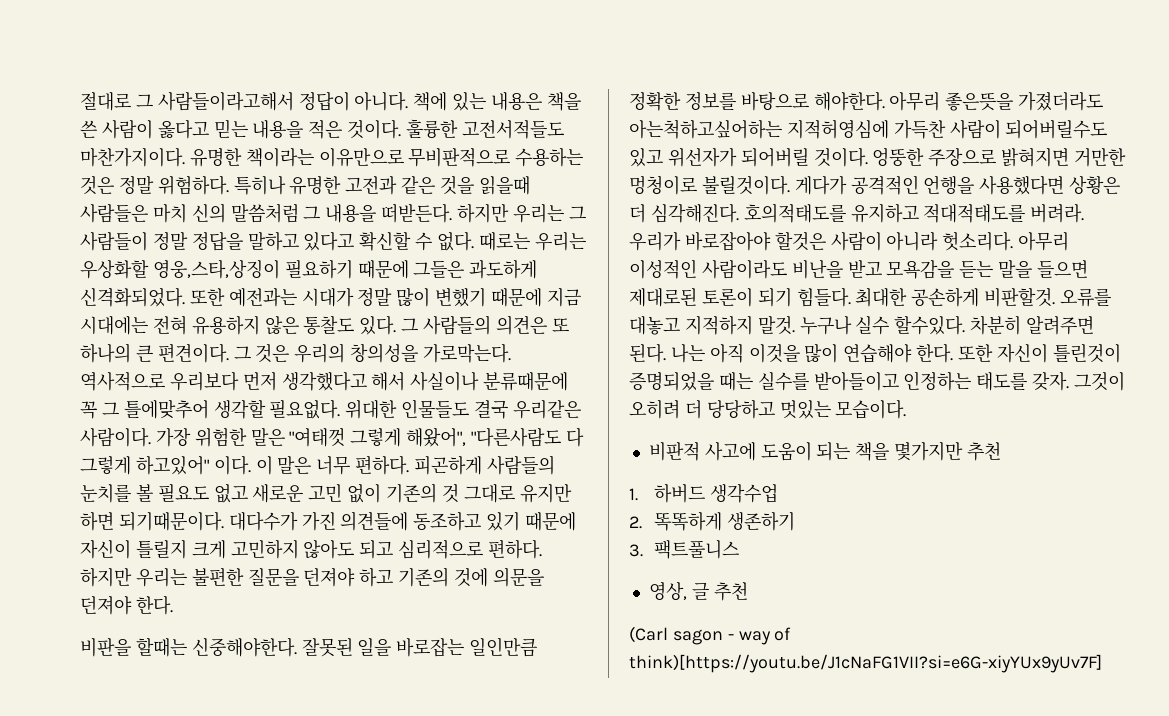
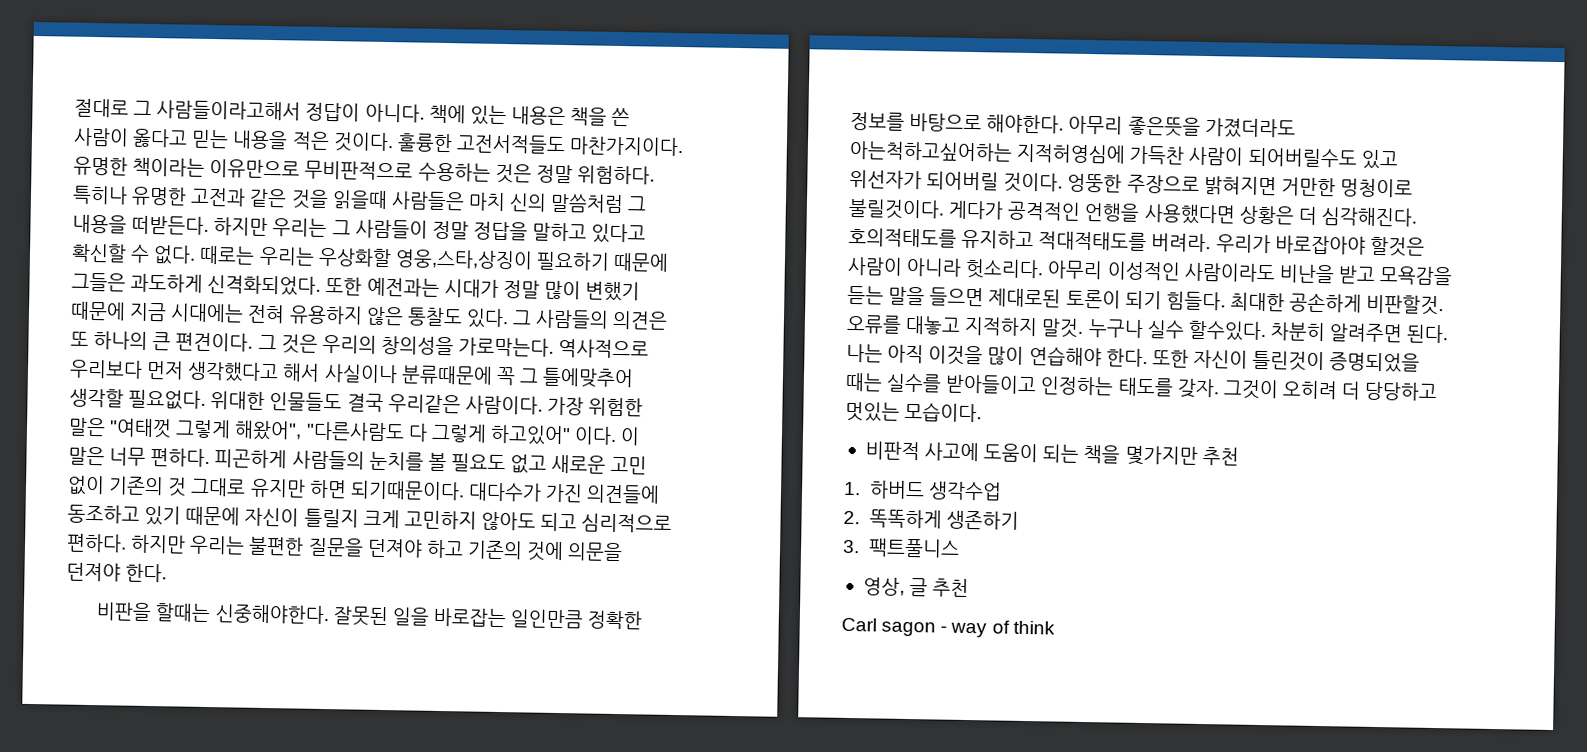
- (Carl sagon - way of think)[https://youtu.be/J1cNaFG1VII?si=e6G-xiyYUx9yUv7F]
+ Carl sagon - way of think

